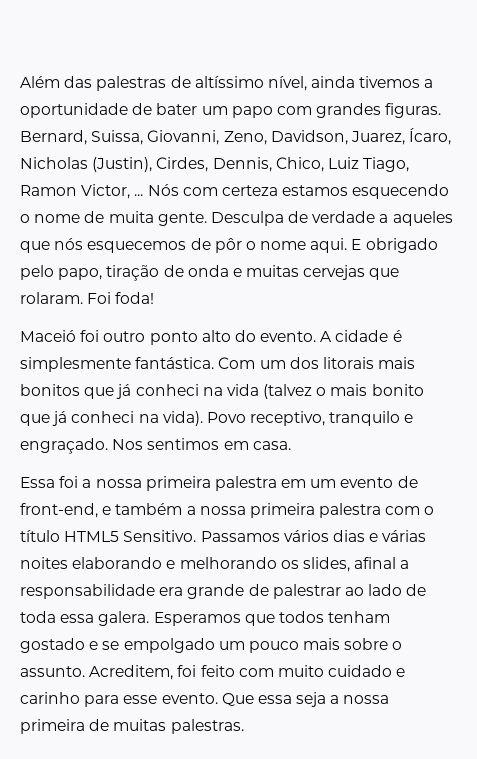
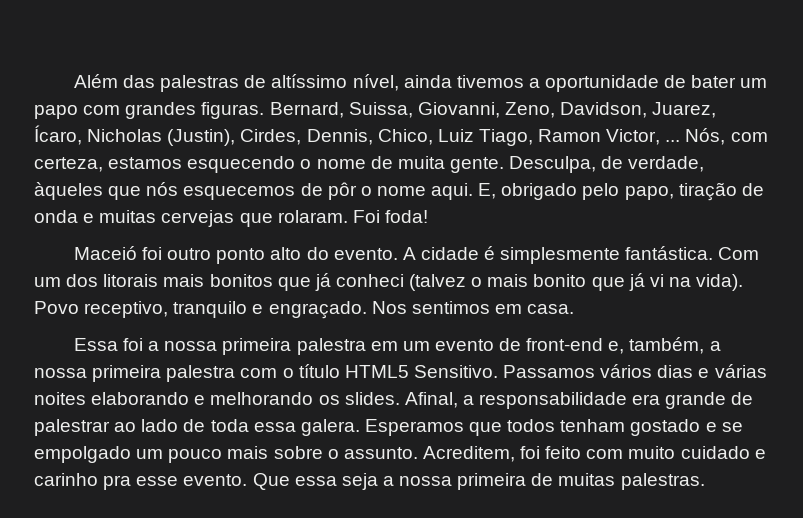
- Nós com certeza estamos esquecendo o nome de muita gente.
+ Nós, com certeza, estamos esquecendo o nome de muita gente.
- Desculpa de verdade a aqueles que nós esquecemos de pôr o nome aqui.
+ Desculpa, de verdade, àqueles que nós esquecemos de pôr o nome aqui.
- E obrigado pelo papo, tiração de onda e muitas cervejas que rolaram.
+ E, obrigado pelo papo, tiração de onda e muitas cervejas que rolaram.
- Com um dos litorais mais bonitos que já conheci na vida (talvez o mais bonito que já conheci na vida).
+ Com um dos litorais mais bonitos que já conheci (talvez o mais bonito que já vi na vida).
- Essa foi a nossa primeira palestra em um evento de front-end, e também a nossa primeira palestra com o título HTML5 Sensitivo.
+ Essa foi a nossa primeira palestra em um evento de front-end e, também, a nossa primeira palestra com o título HTML5 Sensitivo.
- Passamos vários dias e várias noites elaborando e melhorando os slides, afinal a responsabilidade era grande de palestrar ao lado de toda essa galera.
+ Passamos vários dias e várias noites elaborando e melhorando os slides. Afinal, a responsabilidade era grande de palestrar ao lado de toda essa galera.
- Acreditem, foi feito com muito cuidado e carinho para esse evento.
+ Acreditem, foi feito com muito cuidado e carinho pra esse evento.

